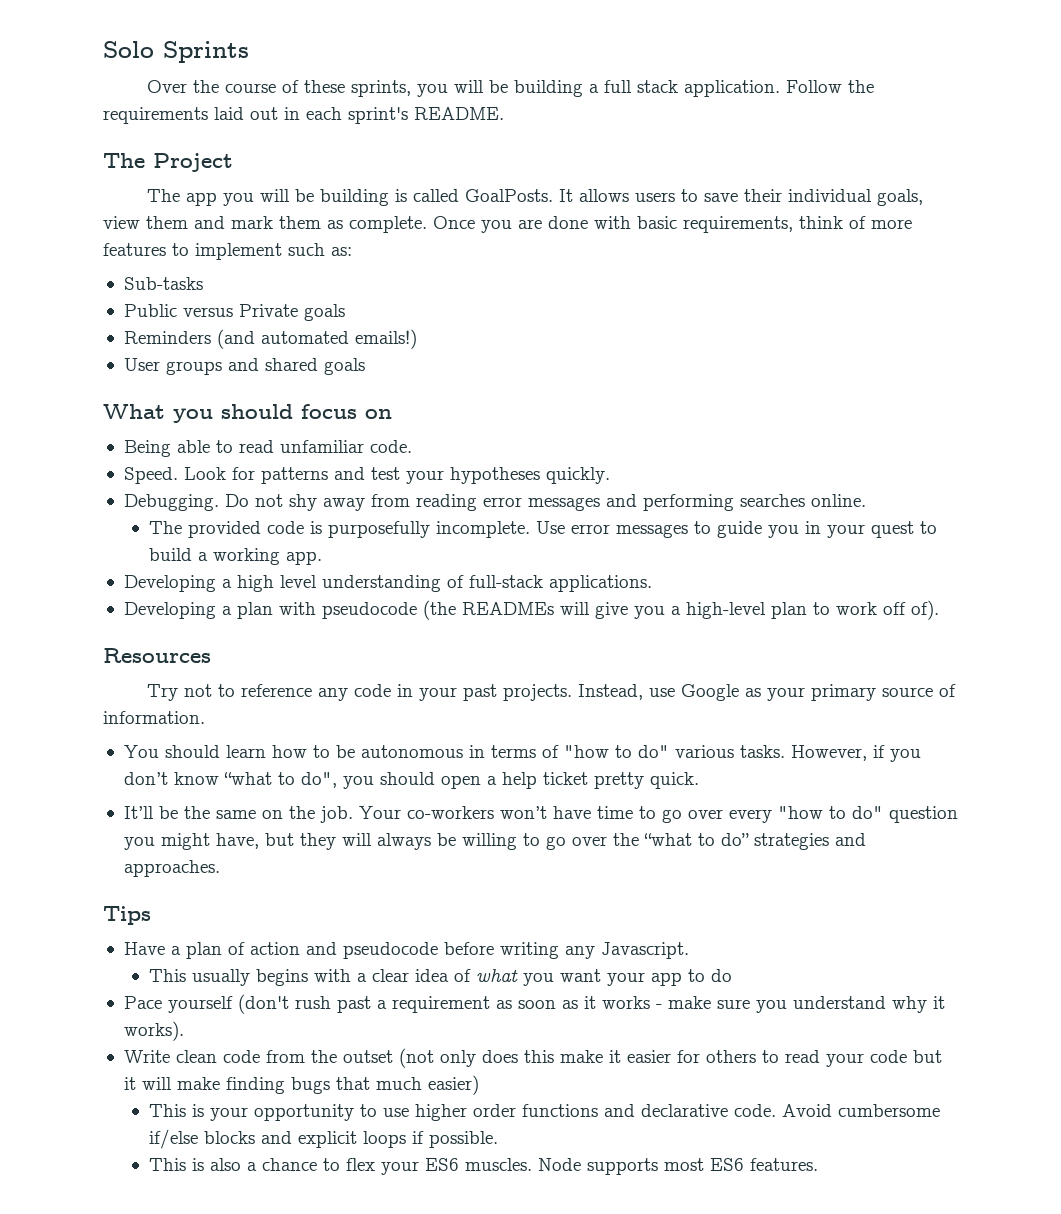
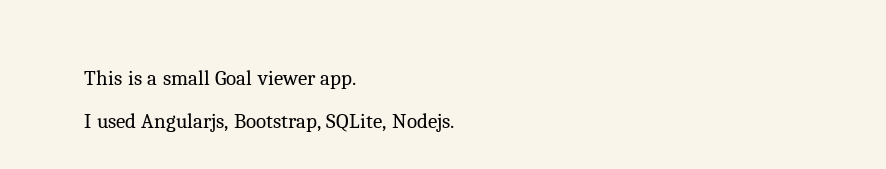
- Solo Sprints
- Over the course of these sprints, you will be building a full stack application. Follow the requirements laid out in each sprint's README.
- The Project
- The app you will be building is called GoalPosts. It allows users to save their individual goals, view them and mark them as complete. Once you are done with basic requirements, think of more features to implement such as:
- Sub-tasks
- Public versus Private goals
- Reminders (and automated emails!)
- User groups and shared goals
- What you should focus on
- Being able to read unfamiliar code.
- Speed. Look for patterns and test your hypotheses quickly.
- Debugging. Do not shy away from reading error messages and performing searches online.
- The provided code is purposefully incomplete. Use error messages to guide you in your quest to build a working app.
- Developing a high level understanding of full-stack applications.
- Developing a plan with pseudocode (the READMEs will give you a high-level plan to work off of).
- Resources
- Try not to reference any code in your past projects. Instead, use Google as your primary source of information.
- You should learn how to be autonomous in terms of "how to do" various tasks. However, if you don’t know “what to do", you should open a help ticket pretty quick.
- It’ll be the same on the job. Your co-workers won’t have time to go over every "how to do" question you might have, but they will always be willing to go over the “what to do” strategies and approaches.
- Tips
- Have a plan of action and pseudocode before writing any Javascript.
- This usually begins with a clear idea of what you want your app to do
- Pace yourself (don't rush past a requirement as soon as it works - make sure you understand why it works).
- Write clean code from the outset (not only does this make it easier for others to read your code but it will make finding bugs that much easier)
- This is your opportunity to use higher order functions and declarative code. Avoid cumbersome if/else blocks and explicit loops if possible.
- This is also a chance to flex your ES6 muscles. Node supports most ES6 features.
+ This is a small Goal viewer app.
+ I used Angularjs, Bootstrap, SQLite, Nodejs.

